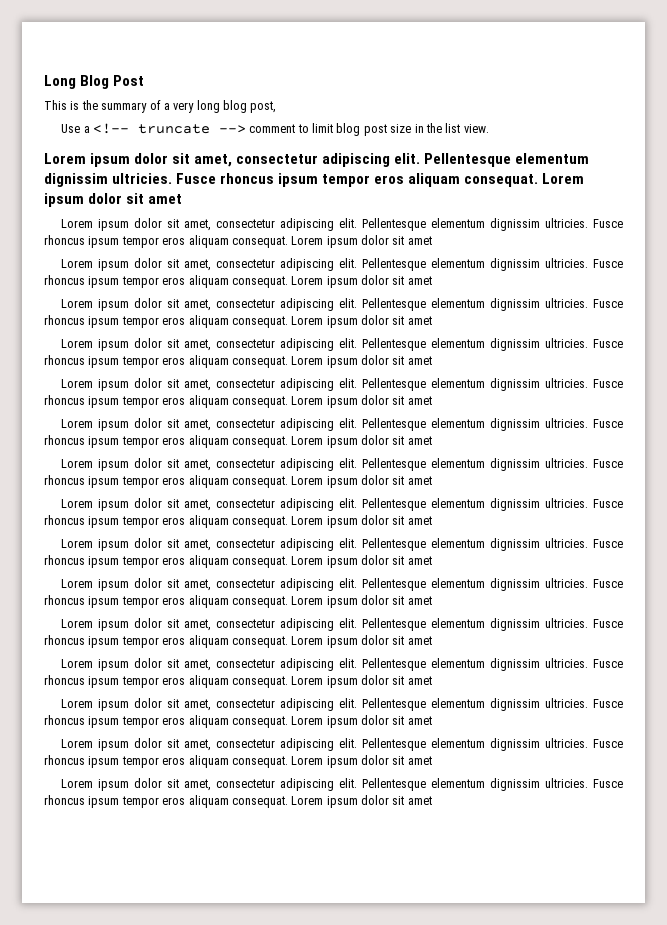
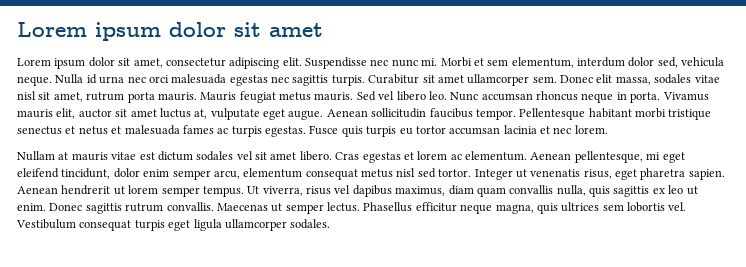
- Long Blog Post
- This is the summary of a very long blog post,
- Use a <!-- truncate --> comment to limit blog post size in the list view.
- Lorem ipsum dolor sit amet, consectetur adipiscing elit. Pellentesque elementum dignissim ultricies. Fusce rhoncus ipsum tempor eros aliquam consequat. Lorem ipsum dolor sit amet
- Lorem ipsum dolor sit amet, consectetur adipiscing elit. Pellentesque elementum dignissim ultricies. Fusce rhoncus ipsum tempor eros aliquam consequat. Lorem ipsum dolor sit amet
- Lorem ipsum dolor sit amet, consectetur adipiscing elit. Pellentesque elementum dignissim ultricies. Fusce rhoncus ipsum tempor eros aliquam consequat. Lorem ipsum dolor sit amet
- Lorem ipsum dolor sit amet, consectetur adipiscing elit. Pellentesque elementum dignissim ultricies. Fusce rhoncus ipsum tempor eros aliquam consequat. Lorem ipsum dolor sit amet
- Lorem ipsum dolor sit amet, consectetur adipiscing elit. Pellentesque elementum dignissim ultricies. Fusce rhoncus ipsum tempor eros aliquam consequat. Lorem ipsum dolor sit amet
- Lorem ipsum dolor sit amet, consectetur adipiscing elit. Pellentesque elementum dignissim ultricies. Fusce rhoncus ipsum tempor eros aliquam consequat. Lorem ipsum dolor sit amet
- Lorem ipsum dolor sit amet, consectetur adipiscing elit. Pellentesque elementum dignissim ultricies. Fusce rhoncus ipsum tempor eros aliquam consequat. Lorem ipsum dolor sit amet
- Lorem ipsum dolor sit amet, consectetur adipiscing elit. Pellentesque elementum dignissim ultricies. Fusce rhoncus ipsum tempor eros aliquam consequat. Lorem ipsum dolor sit amet
- Lorem ipsum dolor sit amet, consectetur adipiscing elit. Pellentesque elementum dignissim ultricies. Fusce rhoncus ipsum tempor eros aliquam consequat. Lorem ipsum dolor sit amet
- Lorem ipsum dolor sit amet, consectetur adipiscing elit. Pellentesque elementum dignissim ultricies. Fusce rhoncus ipsum tempor eros aliquam consequat. Lorem ipsum dolor sit amet
- Lorem ipsum dolor sit amet, consectetur adipiscing elit. Pellentesque elementum dignissim ultricies. Fusce rhoncus ipsum tempor eros aliquam consequat. Lorem ipsum dolor sit amet
- Lorem ipsum dolor sit amet, consectetur adipiscing elit. Pellentesque elementum dignissim ultricies. Fusce rhoncus ipsum tempor eros aliquam consequat. Lorem ipsum dolor sit amet
- Lorem ipsum dolor sit amet, consectetur adipiscing elit. Pellentesque elementum dignissim ultricies. Fusce rhoncus ipsum tempor eros aliquam consequat. Lorem ipsum dolor sit amet
- Lorem ipsum dolor sit amet, consectetur adipiscing elit. Pellentesque elementum dignissim ultricies. Fusce rhoncus ipsum tempor eros aliquam consequat. Lorem ipsum dolor sit amet
- Lorem ipsum dolor sit amet, consectetur adipiscing elit. Pellentesque elementum dignissim ultricies. Fusce rhoncus ipsum tempor eros aliquam consequat. Lorem ipsum dolor sit amet
- Lorem ipsum dolor sit amet, consectetur adipiscing elit. Pellentesque elementum dignissim ultricies. Fusce rhoncus ipsum tempor eros aliquam consequat. Lorem ipsum dolor sit amet
+ Lorem ipsum dolor sit amet
+ Lorem ipsum dolor sit amet, consectetur adipiscing elit. Suspendisse nec nunc mi. Morbi et sem elementum, interdum dolor sed, vehicula neque. Nulla id urna nec orci malesuada egestas nec sagittis turpis. Curabitur sit amet ullamcorper sem. Donec elit massa, sodales vitae nisl sit amet, rutrum porta mauris. Mauris feugiat metus mauris. Sed vel libero leo. Nunc accumsan rhoncus neque in porta. Vivamus mauris elit, auctor sit amet luctus at, vulputate eget augue. Aenean sollicitudin faucibus tempor. Pellentesque habitant morbi tristique senectus et netus et malesuada fames ac turpis egestas. Fusce quis turpis eu tortor accumsan lacinia et nec lorem.
+ Nullam at mauris vitae est dictum sodales vel sit amet libero. Cras egestas et lorem ac elementum. Aenean pellentesque, mi eget eleifend tincidunt, dolor enim semper arcu, elementum consequat metus nisl sed tortor. Integer ut venenatis risus, eget pharetra sapien. Aenean hendrerit ut lorem semper tempus. Ut viverra, risus vel dapibus maximus, diam quam convallis nulla, quis sagittis ex leo ut enim. Donec sagittis rutrum convallis. Maecenas ut semper lectus. Phasellus efficitur neque magna, quis ultrices sem lobortis vel. Vestibulum consequat turpis eget ligula ullamcorper sodales.

